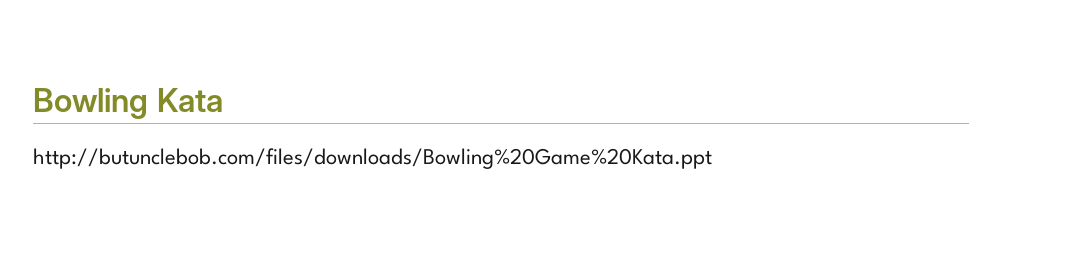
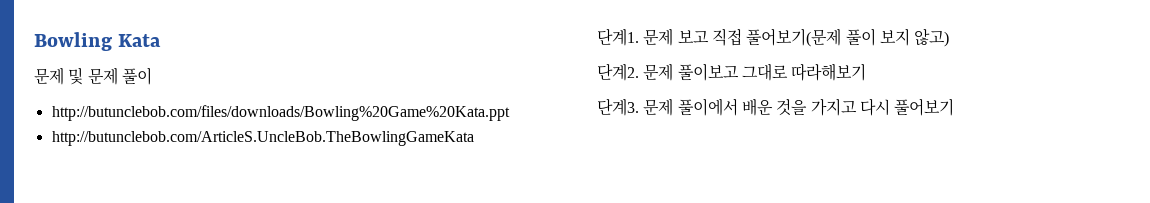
+ 문제 및 문제 풀이
  http://butunclebob.com/files/downloads/Bowling%20Game%20Kata.ppt
+ http://butunclebob.com/ArticleS.UncleBob.TheBowlingGameKata
+ 단계1. 문제 보고 직접 풀어보기(문제 풀이 보지 않고)
+ 단계2. 문제 풀이보고 그대로 따라해보기
+ 단계3. 문제 풀이에서 배운 것을 가지고 다시 풀어보기

